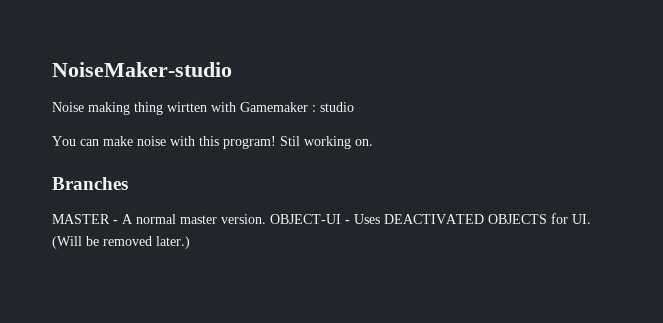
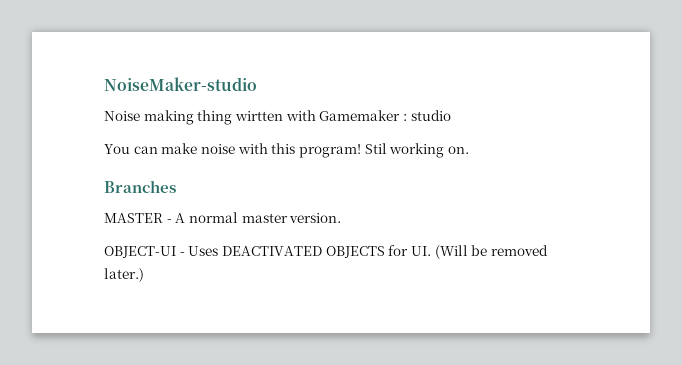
- MASTER - A normal master version. OBJECT-UI - Uses DEACTIVATED OBJECTS for UI. (Will be removed later.)
+ MASTER - A normal master version.
+ OBJECT-UI - Uses DEACTIVATED OBJECTS for UI. (Will be removed later.)

